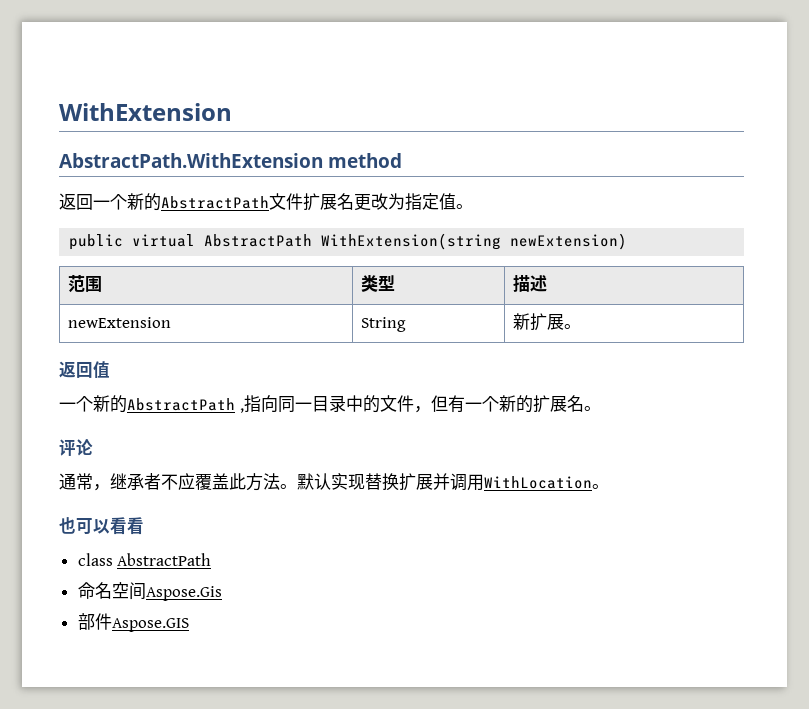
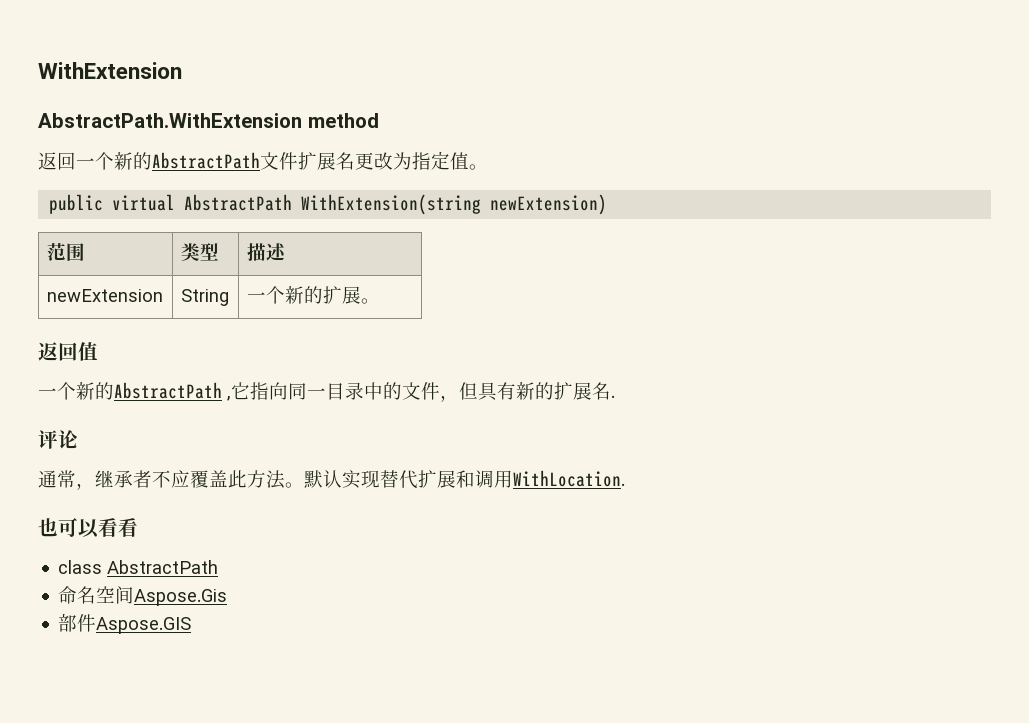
- newExtension | String | 新扩展。
+ newExtension | String | 一个新的扩展。
- 一个新的AbstractPath ,指向同一目录中的文件，但有一个新的扩展名。
+ 一个新的AbstractPath ,它指向同一目录中的文件，但具有新的扩展名.
- 默认实现替换扩展并调用WithLocation。
+ 默认实现替代扩展和调用WithLocation.

